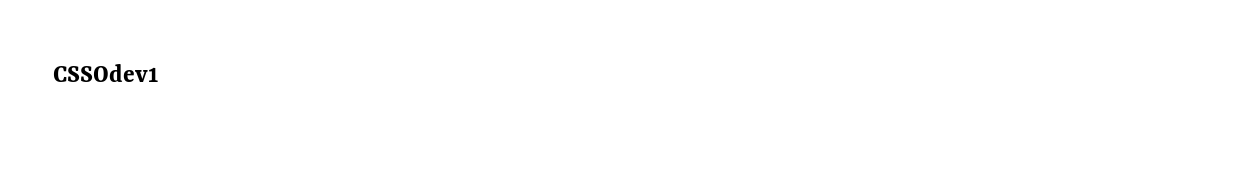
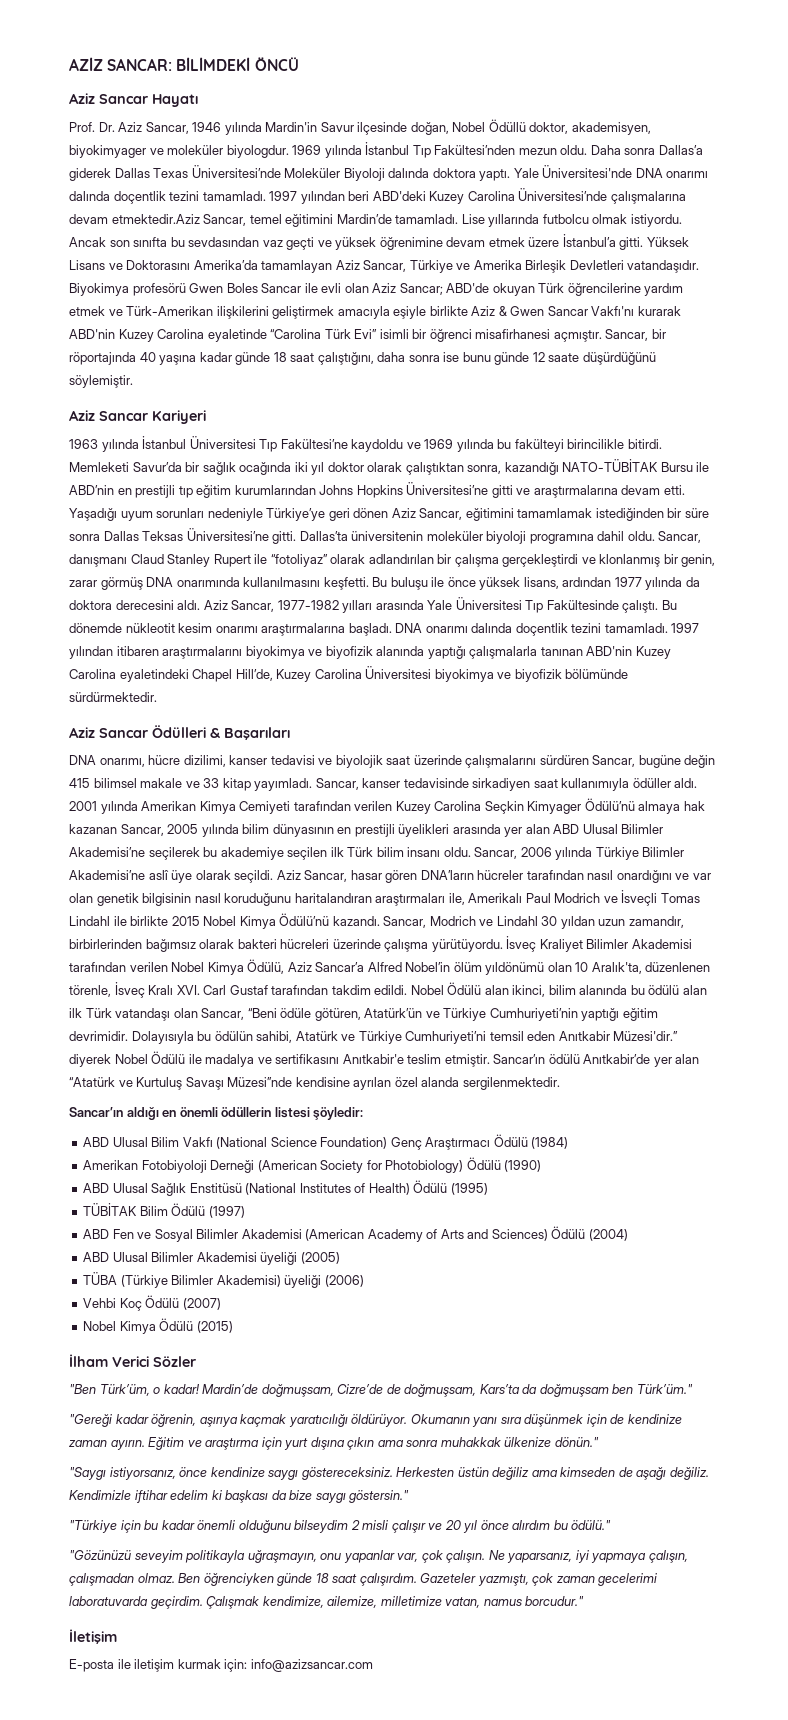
- CSSOdev1
+ AZİZ SANCAR: BİLİMDEKİ ÖNCÜ
+ Aziz Sancar Hayatı
+ Prof. Dr. Aziz Sancar, 1946 yılında Mardin'in Savur ilçesinde doğan, Nobel Ödüllü doktor, akademisyen, biyokimyager ve moleküler biyologdur. 1969 yılında İstanbul Tıp Fakültesi’nden mezun oldu. Daha sonra Dallas’a giderek Dallas Texas Üniversitesi’nde Moleküler Biyoloji dalında doktora yaptı. Yale Üniversitesi'nde DNA onarımı dalında doçentlik tezini tamamladı. 1997 yılından beri ABD'deki Kuzey Carolina Üniversitesi’nde çalışmalarına devam etmektedir.Aziz Sancar, temel eğitimini Mardin’de tamamladı. Lise yıllarında futbolcu olmak istiyordu. Ancak son sınıfta bu sevdasından vaz geçti ve yüksek öğrenimine devam etmek üzere İstanbul’a gitti. Yüksek Lisans ve Doktorasını Amerika’da tamamlayan Aziz Sancar, Türkiye ve Amerika Birleşik Devletleri vatandaşıdır. Biyokimya profesörü Gwen Boles Sancar ile evli olan Aziz Sancar; ABD'de okuyan Türk öğrencilerine yardım etmek ve Türk-Amerikan ilişkilerini geliştirmek amacıyla eşiyle birlikte Aziz & Gwen Sancar Vakfı'nı kurarak ABD'nin Kuzey Carolina eyaletinde “Carolina Türk Evi” isimli bir öğrenci misafirhanesi açmıştır. Sancar, bir röportajında 40 yaşına kadar günde 18 saat çalıştığını, daha sonra ise bunu günde 12 saate düşürdüğünü söylemiştir.
+ Aziz Sancar Kariyeri
+ 1963 yılında İstanbul Üniversitesi Tıp Fakültesi’ne kaydoldu ve 1969 yılında bu fakülteyi birincilikle bitirdi. Memleketi Savur’da bir sağlık ocağında iki yıl doktor olarak çalıştıktan sonra, kazandığı NATO-TÜBİTAK Bursu ile ABD’nin en prestijli tıp eğitim kurumlarından Johns Hopkins Üniversitesi’ne gitti ve araştırmalarına devam etti. Yaşadığı uyum sorunları nedeniyle Türkiye’ye geri dönen Aziz Sancar, eğitimini tamamlamak istediğinden bir süre sonra Dallas Teksas Üniversitesi’ne gitti. Dallas’ta üniversitenin moleküler biyoloji programına dahil oldu. Sancar, danışmanı Claud Stanley Rupert ile “fotoliyaz” olarak adlandırılan bir çalışma gerçekleştirdi ve klonlanmış bir genin, zarar görmüş DNA onarımında kullanılmasını keşfetti. Bu buluşu ile önce yüksek lisans, ardından 1977 yılında da doktora derecesini aldı. Aziz Sancar, 1977-1982 yılları arasında Yale Üniversitesi Tıp Fakültesinde çalıştı. Bu dönemde nükleotit kesim onarımı araştırmalarına başladı. DNA onarımı dalında doçentlik tezini tamamladı. 1997 yılından itibaren araştırmalarını biyokimya ve biyofizik alanında yaptığı çalışmalarla tanınan ABD'nin Kuzey Carolina eyaletindeki Chapel Hill’de, Kuzey Carolina Üniversitesi biyokimya ve biyofizik bölümünde sürdürmektedir.
+ Aziz Sancar Ödülleri & Başarıları
+ DNA onarımı, hücre dizilimi, kanser tedavisi ve biyolojik saat üzerinde çalışmalarını sürdüren Sancar, bugüne değin 415 bilimsel makale ve 33 kitap yayımladı. Sancar, kanser tedavisinde sirkadiyen saat kullanımıyla ödüller aldı. 2001 yılında Amerikan Kimya Cemiyeti tarafından verilen Kuzey Carolina Seçkin Kimyager Ödülü’nü almaya hak kazanan Sancar, 2005 yılında bilim dünyasının en prestijli üyelikleri arasında yer alan ABD Ulusal Bilimler Akademisi’ne seçilerek bu akademiye seçilen ilk Türk bilim insanı oldu. Sancar, 2006 yılında Türkiye Bilimler Akademisi’ne aslî üye olarak seçildi. Aziz Sancar, hasar gören DNA’ların hücreler tarafından nasıl onardığını ve var olan genetik bilgisinin nasıl koruduğunu haritalandıran araştırmaları ile, Amerikalı Paul Modrich ve İsveçli Tomas Lindahl ile birlikte 2015 Nobel Kimya Ödülü’nü kazandı. Sancar, Modrich ve Lindahl 30 yıldan uzun zamandır, birbirlerinden bağımsız olarak bakteri hücreleri üzerinde çalışma yürütüyordu. İsveç Kraliyet Bilimler Akademisi tarafından verilen Nobel Kimya Ödülü, Aziz Sancar’a Alfred Nobel’in ölüm yıldönümü olan 10 Aralık'ta, düzenlenen törenle, İsveç Kralı XVI. Carl Gustaf tarafından takdim edildi. Nobel Ödülü alan ikinci, bilim alanında bu ödülü alan ilk Türk vatandaşı olan Sancar, “Beni ödüle götüren, Atatürk’ün ve Türkiye Cumhuriyeti’nin yaptığı eğitim devrimidir. Dolayısıyla bu ödülün sahibi, Atatürk ve Türkiye Cumhuriyeti’ni temsil eden Anıtkabir Müzesi'dir.” diyerek Nobel Ödülü ile madalya ve sertifikasını Anıtkabir'e teslim etmiştir. Sancar’ın ödülü Anıtkabir’de yer alan “Atatürk ve Kurtuluş Savaşı Müzesi”nde kendisine ayrılan özel alanda sergilenmektedir.
+ Sancar’ın aldığı en önemli ödüllerin listesi şöyledir:
+ ABD Ulusal Bilim Vakfı (National Science Foundation) Genç Araştırmacı Ödülü (1984)
+ Amerikan Fotobiyoloji Derneği (American Society for Photobiology) Ödülü (1990)
+ ABD Ulusal Sağlık Enstitüsü (National Institutes of Health) Ödülü (1995)
+ TÜBİTAK Bilim Ödülü (1997)
+ ABD Fen ve Sosyal Bilimler Akademisi (American Academy of Arts and Sciences) Ödülü (2004)
+ ABD Ulusal Bilimler Akademisi üyeliği (2005)
+ TÜBA (Türkiye Bilimler Akademisi) üyeliği (2006)
+ Vehbi Koç Ödülü (2007)
+ Nobel Kimya Ödülü (2015)
+ İlham Verici Sözler
+ "Ben Türk’üm, o kadar! Mardin’de doğmuşsam, Cizre’de de doğmuşsam, Kars’ta da doğmuşsam ben Türk’üm."
+ "Gereği kadar öğrenin, aşırıya kaçmak yaratıcılığı öldürüyor. Okumanın yanı sıra düşünmek için de kendinize zaman ayırın. Eğitim ve araştırma için yurt dışına çıkın ama sonra muhakkak ülkenize dönün."
+ "Saygı istiyorsanız, önce kendinize saygı göstereceksiniz. Herkesten üstün değiliz ama kimseden de aşağı değiliz. Kendimizle iftihar edelim ki başkası da bize saygı göstersin."
+ "Türkiye için bu kadar önemli olduğunu bilseydim 2 misli çalışır ve 20 yıl önce alırdım bu ödülü."
+ "Gözünüzü seveyim politikayla uğraşmayın, onu yapanlar var, çok çalışın. Ne yaparsanız, iyi yapmaya çalışın, çalışmadan olmaz. Ben öğrenciyken günde 18 saat çalışırdım. Gazeteler yazmıştı, çok zaman gecelerimi laboratuvarda geçirdim. Çalışmak kendimize, ailemize, milletimize vatan, namus borcudur."
+ İletişim
+ E-posta ile iletişim kurmak için: info@azizsancar.com

